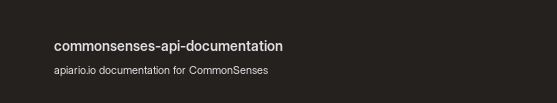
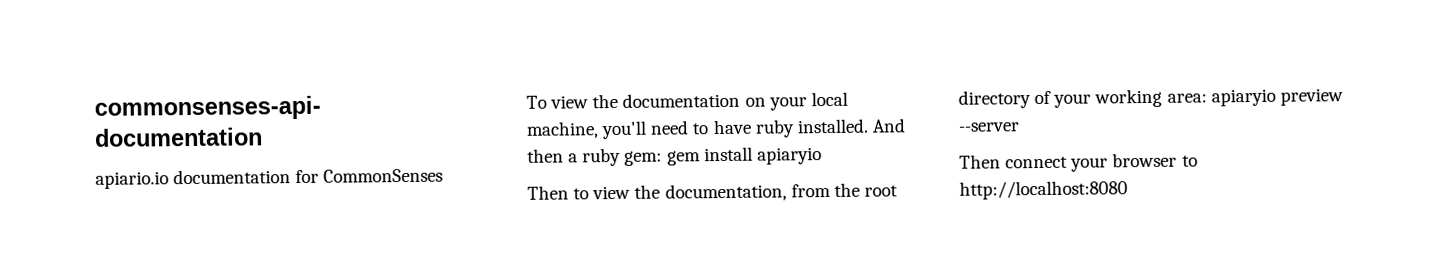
+ To view the documentation on your local machine, you'll need to have ruby installed. And then a ruby gem: gem install apiaryio
+ Then to view the documentation, from the root directory of your working area: apiaryio preview --server
+ Then connect your browser to http://localhost:8080

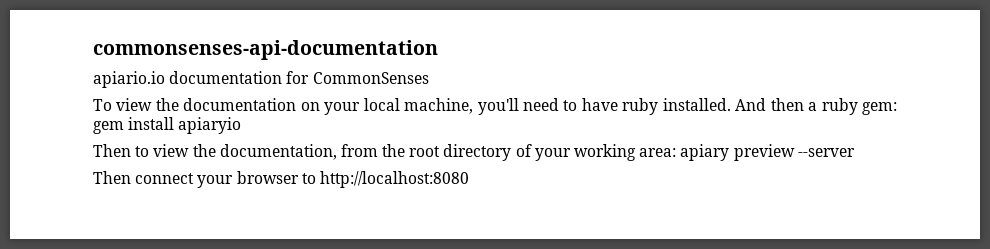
- Then to view the documentation, from the root directory of your working area: apiaryio preview --server
+ Then to view the documentation, from the root directory of your working area: apiary preview --server

